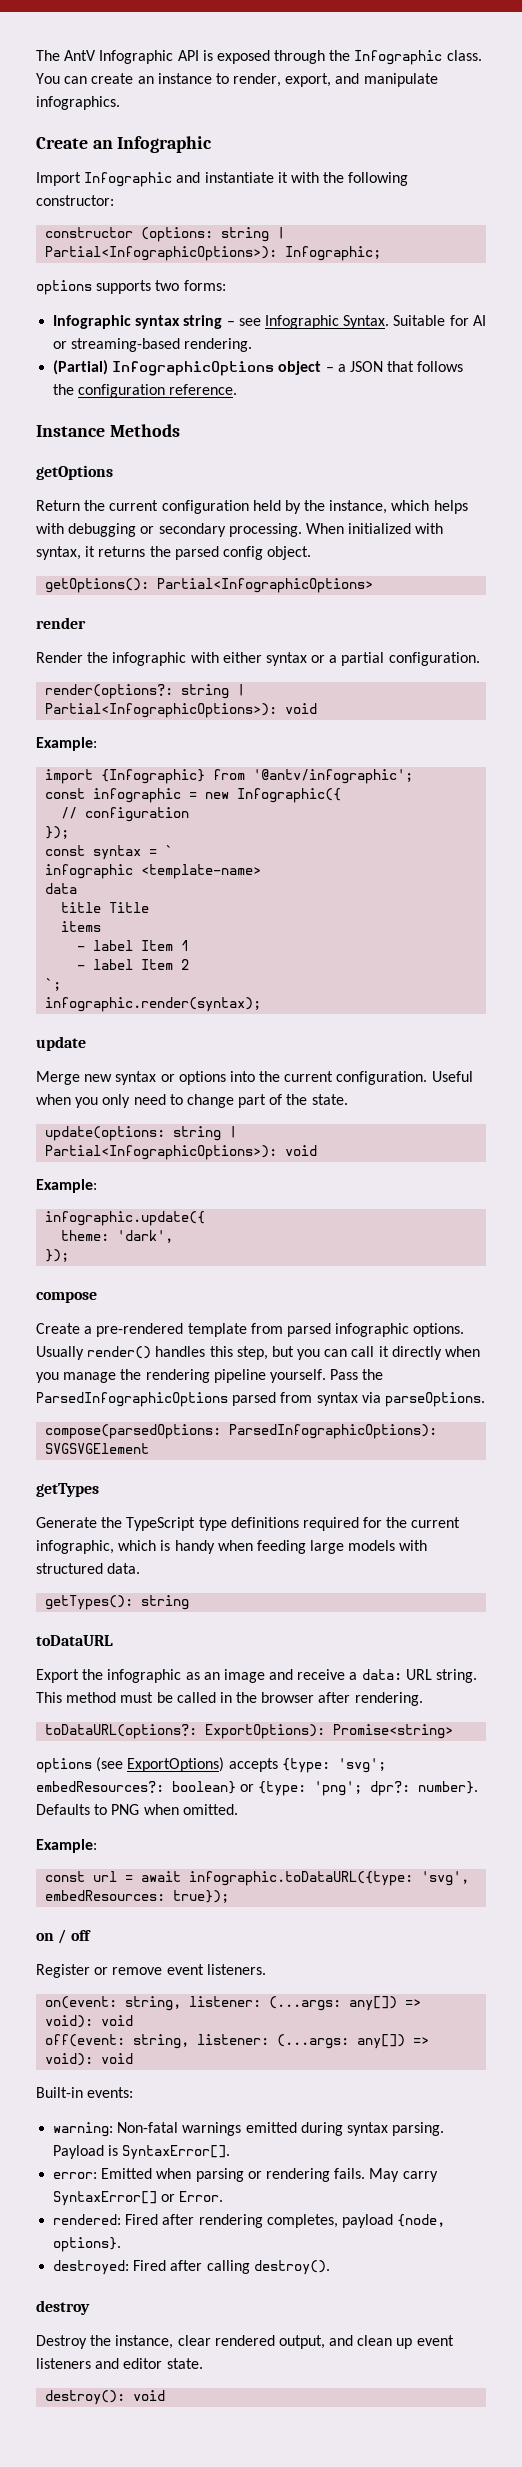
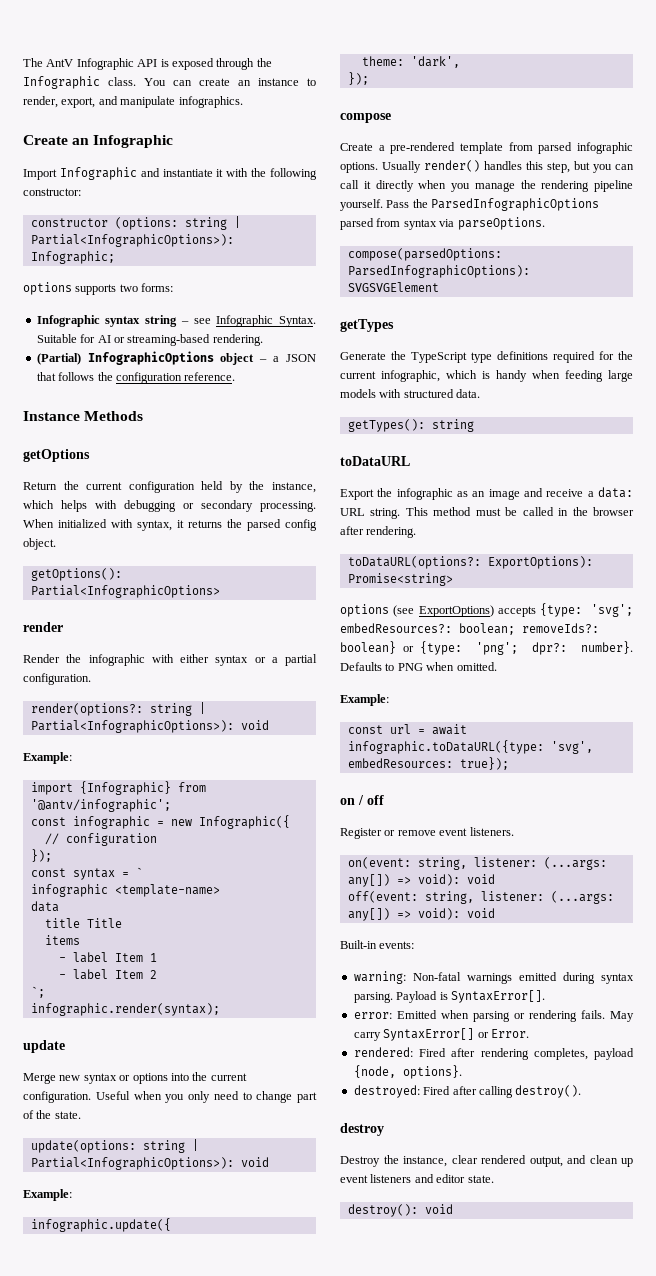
- options (see ExportOptions) accepts {type: 'svg'; embedResources?: boolean} or {type: 'png'; dpr?: number}.
+ options (see ExportOptions) accepts {type: 'svg'; embedResources?: boolean; removeIds?: boolean} or {type: 'png'; dpr?: number}.

